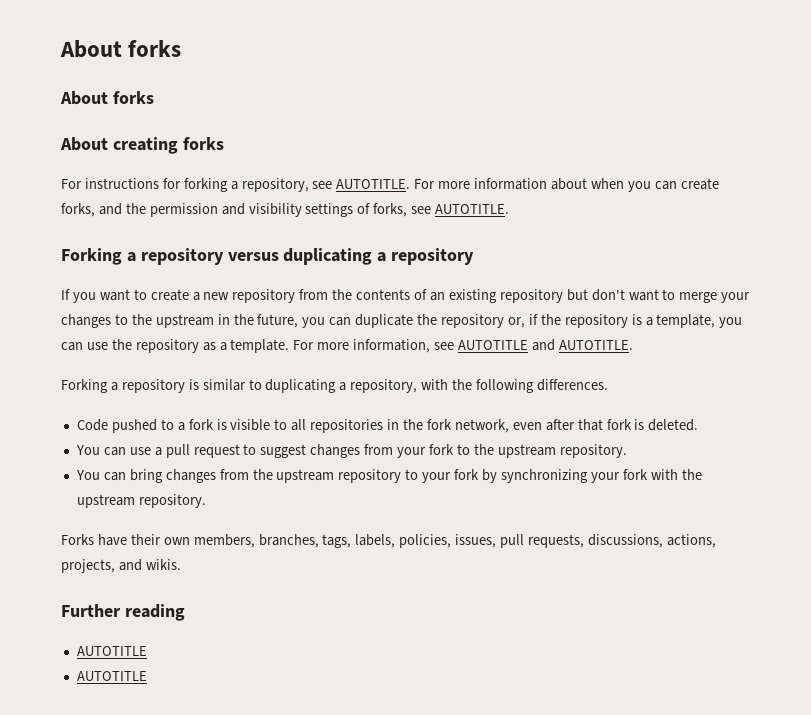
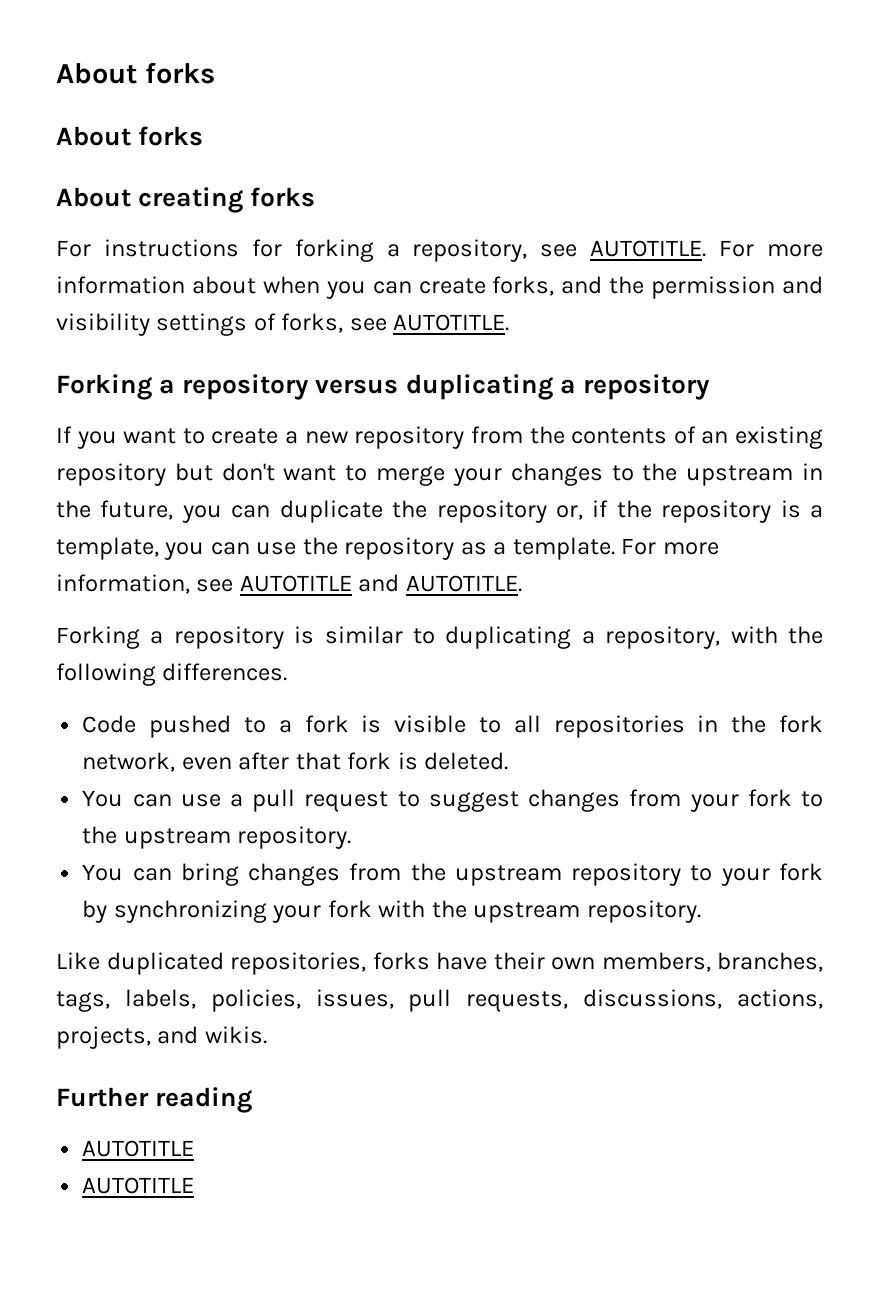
- Forks have their own members, branches, tags, labels, policies, issues, pull requests, discussions, actions, projects, and wikis.
+ Like duplicated repositories, forks have their own members, branches, tags, labels, policies, issues, pull requests, discussions, actions, projects, and wikis.

